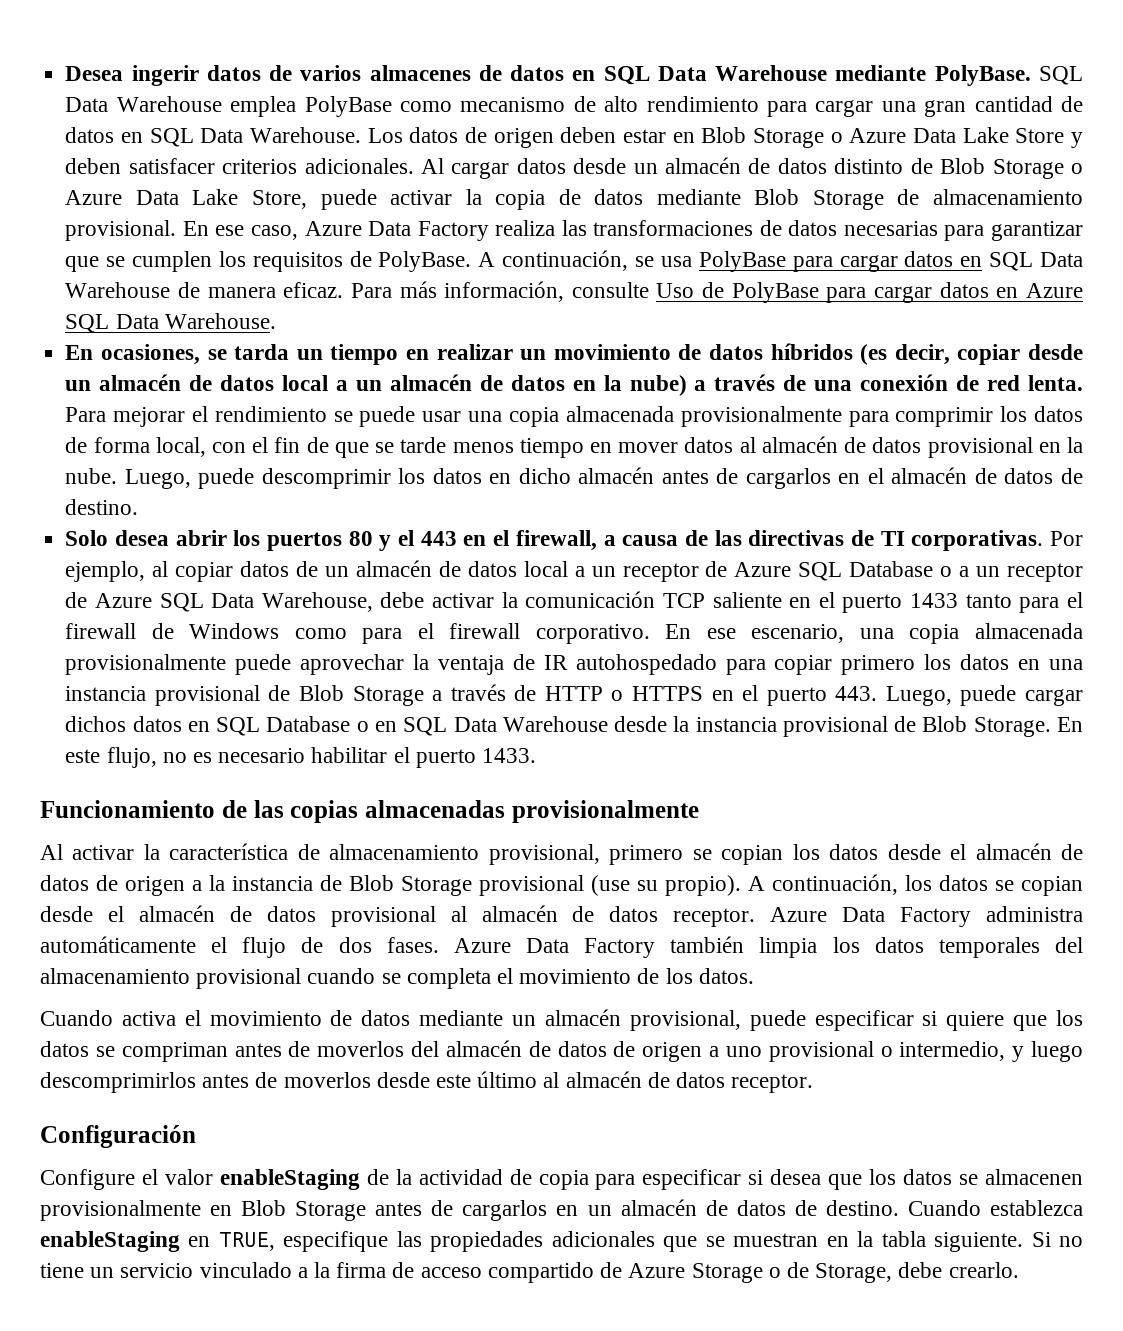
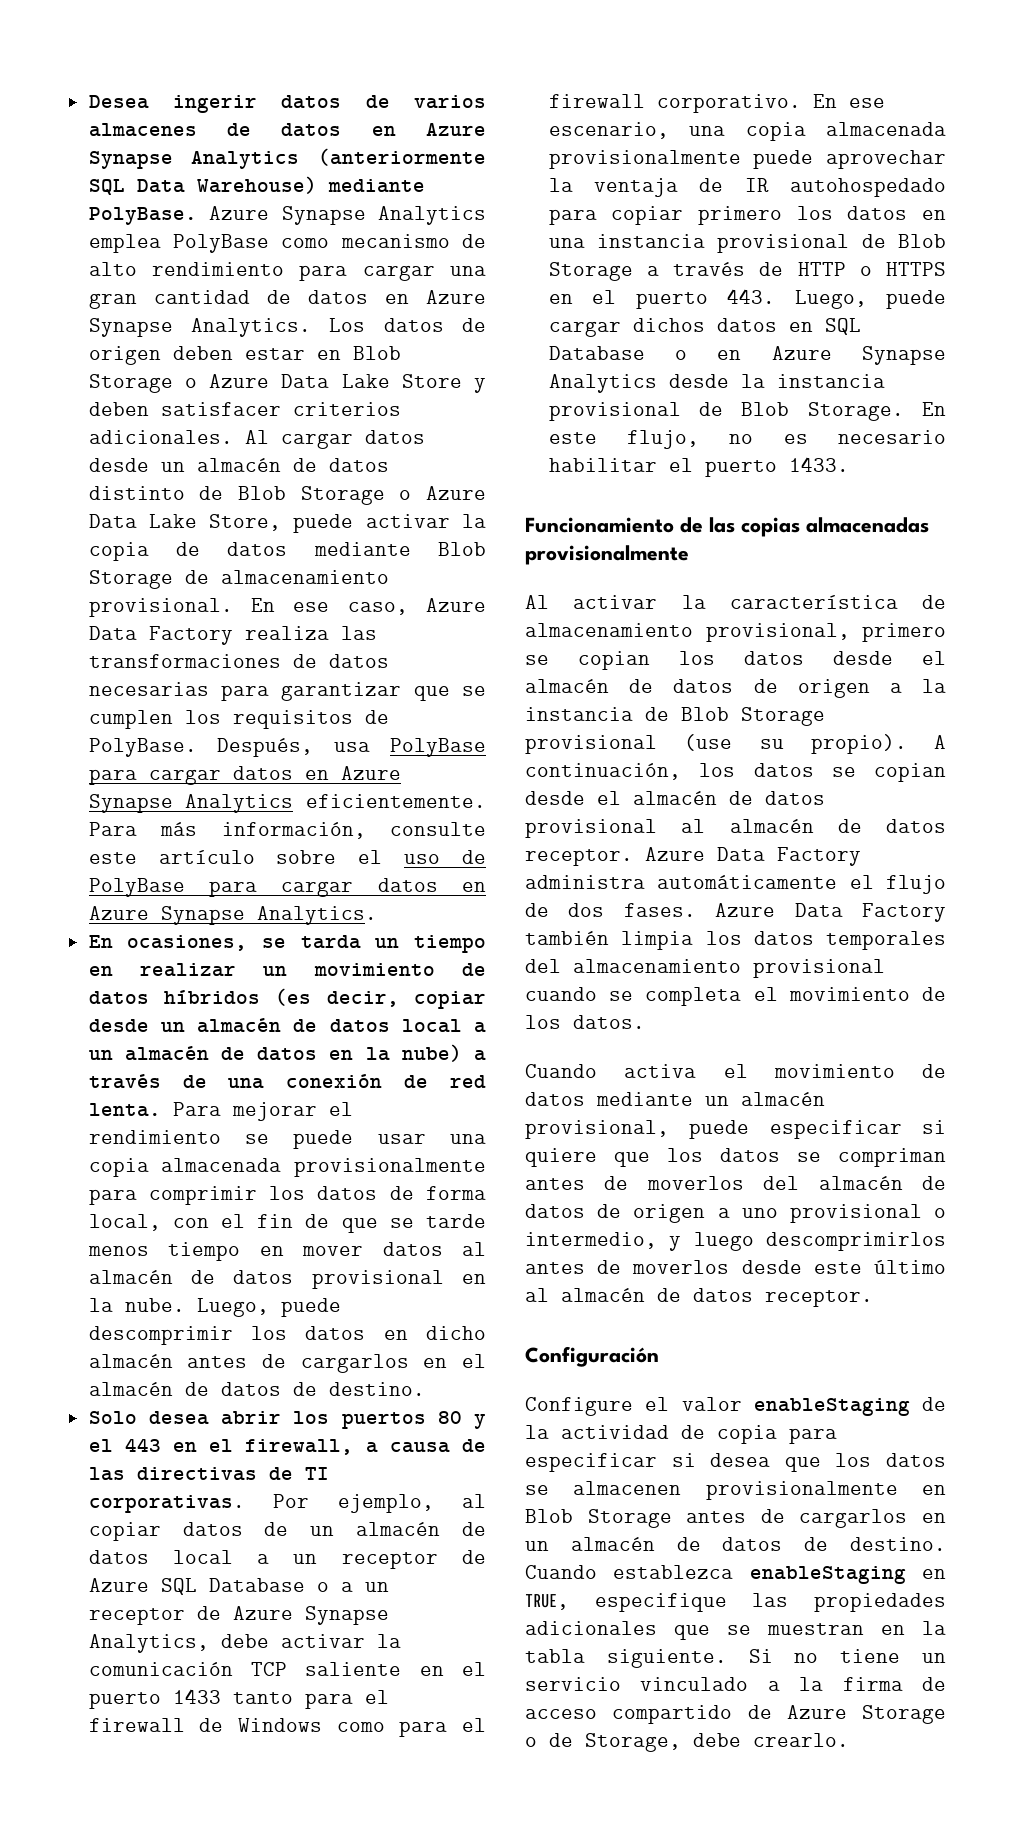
- Desea ingerir datos de varios almacenes de datos en SQL Data Warehouse mediante PolyBase.
+ Desea ingerir datos de varios almacenes de datos en Azure Synapse Analytics (anteriormente SQL Data Warehouse) mediante PolyBase.
- SQL Data Warehouse emplea PolyBase como mecanismo de alto rendimiento para cargar una gran cantidad de datos en SQL Data Warehouse.
+ Azure Synapse Analytics emplea PolyBase como mecanismo de alto rendimiento para cargar una gran cantidad de datos en Azure Synapse Analytics.
- A continuación, se usa PolyBase para cargar datos en SQL Data Warehouse de manera eficaz. Para más información, consulte Uso de PolyBase para cargar datos en Azure SQL Data Warehouse.
+ Después, usa PolyBase para cargar datos en Azure Synapse Analytics eficientemente. Para más información, consulte este artículo sobre el uso de PolyBase para cargar datos en Azure Synapse Analytics.
- Por ejemplo, al copiar datos de un almacén de datos local a un receptor de Azure SQL Database o a un receptor de Azure SQL Data Warehouse, debe activar la comunicación TCP saliente en el puerto 1433 tanto para el firewall de Windows como para el firewall corporativo.
+ Por ejemplo, al copiar datos de un almacén de datos local a un receptor de Azure SQL Database o a un receptor de Azure Synapse Analytics, debe activar la comunicación TCP saliente en el puerto 1433 tanto para el firewall de Windows como para el firewall corporativo.
- En ese escenario, una copia almacenada provisionalmente puede aprovechar la ventaja de IR autohospedado para copiar primero los datos en una instancia provisional de Blob Storage a través de HTTP o HTTPS en el puerto 443. Luego, puede cargar dichos datos en SQL Database o en SQL Data Warehouse desde la instancia provisional de Blob Storage.
+ En ese escenario, una copia almacenada provisionalmente puede aprovechar la ventaja de IR autohospedado para copiar primero los datos en una instancia provisional de Blob Storage a través de HTTP o HTTPS en el puerto 443. Luego, puede cargar dichos datos en SQL Database o en Azure Synapse Analytics desde la instancia provisional de Blob Storage.

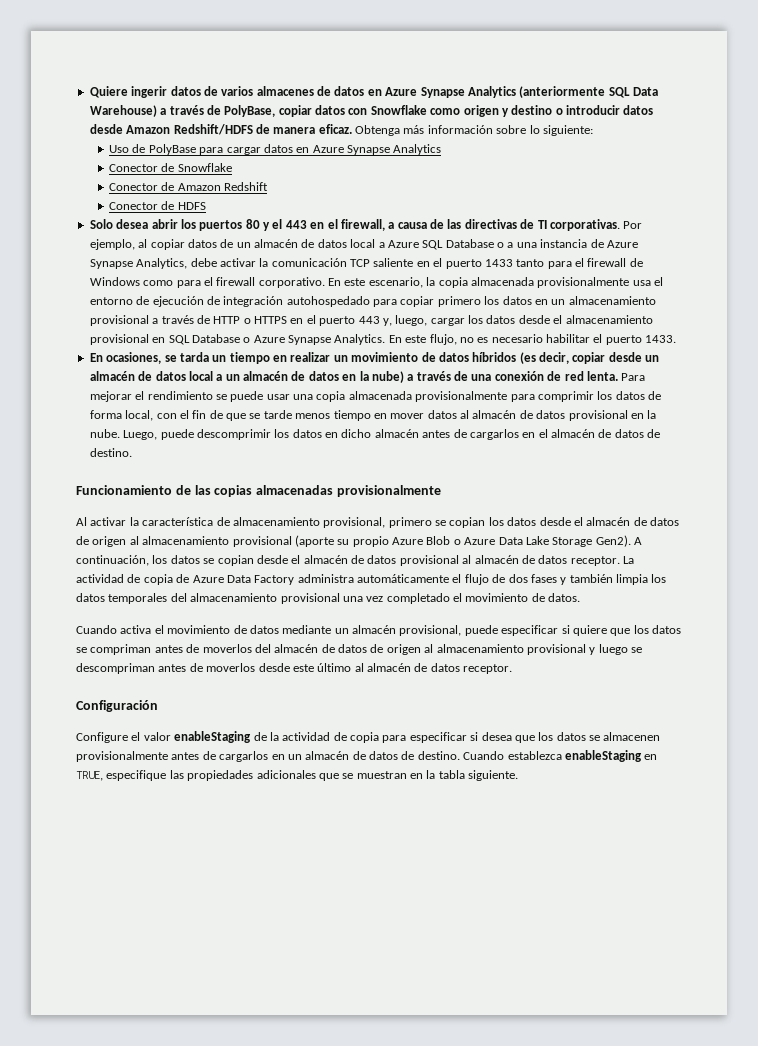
- Desea ingerir datos de varios almacenes de datos en Azure Synapse Analytics (anteriormente SQL Data Warehouse) mediante PolyBase. Azure Synapse Analytics emplea PolyBase como mecanismo de alto rendimiento para cargar una gran cantidad de datos en Azure Synapse Analytics. Los datos de origen deben estar en Blob Storage o Azure Data Lake Store y deben satisfacer criterios adicionales. Al cargar datos desde un almacén de datos distinto de Blob Storage o Azure Data Lake Store, puede activar la copia de datos mediante Blob Storage de almacenamiento provisional. En ese caso, Azure Data Factory realiza las transformaciones de datos necesarias para garantizar que se cumplen los requisitos de PolyBase. Después, usa PolyBase para cargar datos en Azure Synapse Analytics eficientemente. Para más información, consulte este artículo sobre el uso de PolyBase para cargar datos en Azure Synapse Analytics.
+ Quiere ingerir datos de varios almacenes de datos en Azure Synapse Analytics (anteriormente SQL Data Warehouse) a través de PolyBase, copiar datos con Snowflake como origen y destino o introducir datos desde Amazon Redshift/HDFS de manera eficaz. Obtenga más información sobre lo siguiente:
+ Uso de PolyBase para cargar datos en Azure Synapse Analytics
+ Conector de Snowflake
+ Conector de Amazon Redshift
+ Conector de HDFS
+ Solo desea abrir los puertos 80 y el 443 en el firewall, a causa de las directivas de TI corporativas. Por ejemplo, al copiar datos de un almacén de datos local a Azure SQL Database o a una instancia de Azure Synapse Analytics, debe activar la comunicación TCP saliente en el puerto 1433 tanto para el firewall de Windows como para el firewall corporativo. En este escenario, la copia almacenada provisionalmente usa el entorno de ejecución de integración autohospedado para copiar primero los datos en un almacenamiento provisional a través de HTTP o HTTPS en el puerto 443 y, luego, cargar los datos desde el almacenamiento provisional en SQL Database o Azure Synapse Analytics. En este flujo, no es necesario habilitar el puerto 1433.
- Solo desea abrir los puertos 80 y el 443 en el firewall, a causa de las directivas de TI corporativas. Por ejemplo, al copiar datos de un almacén de datos local a un receptor de Azure SQL Database o a un receptor de Azure Synapse Analytics, debe activar la comunicación TCP saliente en el puerto 1433 tanto para el firewall de Windows como para el firewall corporativo. En ese escenario, una copia almacenada provisionalmente puede aprovechar la ventaja de IR autohospedado para copiar primero los datos en una instancia provisional de Blob Storage a través de HTTP o HTTPS en el puerto 443. Luego, puede cargar dichos datos en SQL Database o en Azure Synapse Analytics desde la instancia provisional de Blob Storage. En este flujo, no es necesario habilitar el puerto 1433.
- Al activar la característica de almacenamiento provisional, primero se copian los datos desde el almacén de datos de origen a la instancia de Blob Storage provisional (use su propio).
+ Al activar la característica de almacenamiento provisional, primero se copian los datos desde el almacén de datos de origen al almacenamiento provisional (aporte su propio Azure Blob o Azure Data Lake Storage Gen2).
- Azure Data Factory administra automáticamente el flujo de dos fases. Azure Data Factory también limpia los datos temporales del almacenamiento provisional cuando se completa el movimiento de los datos.
+ La actividad de copia de Azure Data Factory administra automáticamente el flujo de dos fases y también limpia los datos temporales del almacenamiento provisional una vez completado el movimiento de datos.
- Cuando activa el movimiento de datos mediante un almacén provisional, puede especificar si quiere que los datos se compriman antes de moverlos del almacén de datos de origen a uno provisional o intermedio, y luego descomprimirlos antes de moverlos desde este último al almacén de datos receptor.
+ Cuando activa el movimiento de datos mediante un almacén provisional, puede especificar si quiere que los datos se compriman antes de moverlos del almacén de datos de origen al almacenamiento provisional y luego se descompriman antes de moverlos desde este último al almacén de datos receptor.
- Configure el valor enableStaging de la actividad de copia para especificar si desea que los datos se almacenen provisionalmente en Blob Storage antes de cargarlos en un almacén de datos de destino.
+ Configure el valor enableStaging de la actividad de copia para especificar si desea que los datos se almacenen provisionalmente antes de cargarlos en un almacén de datos de destino.
- Si no tiene un servicio vinculado a la firma de acceso compartido de Azure Storage o de Storage, debe crearlo.

